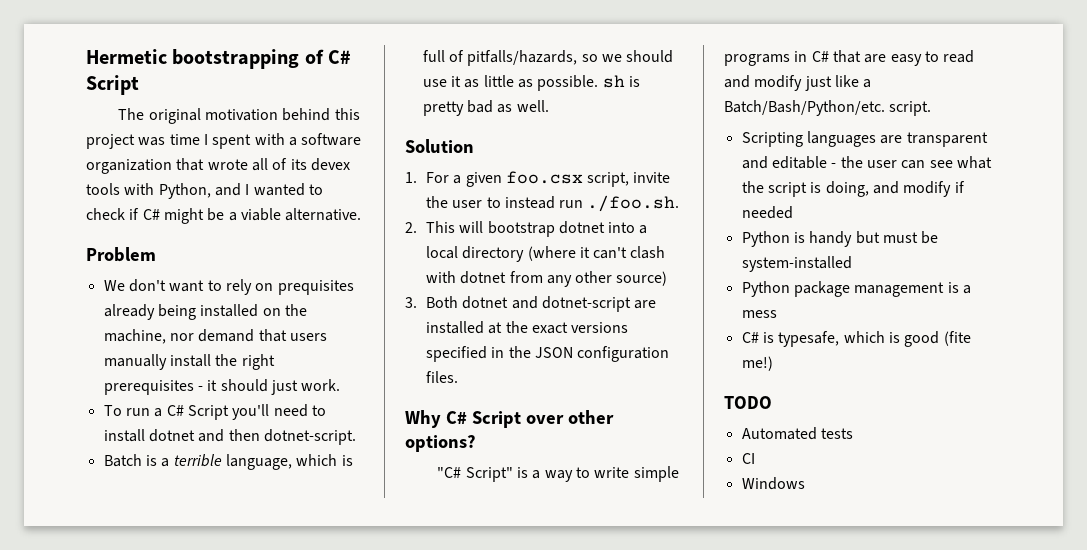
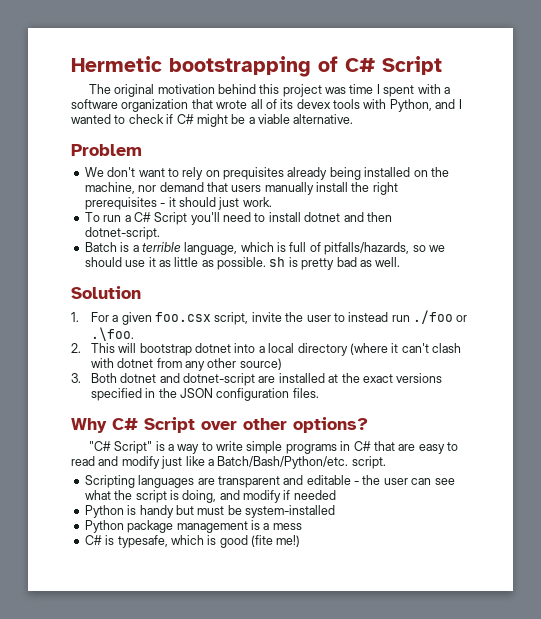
- 1. For a given foo.csx script, invite the user to instead run ./foo.sh.
+ 1. For a given foo.csx script, invite the user to instead run ./foo or .\foo.
- TODO
- Automated tests
- CI
- Windows

